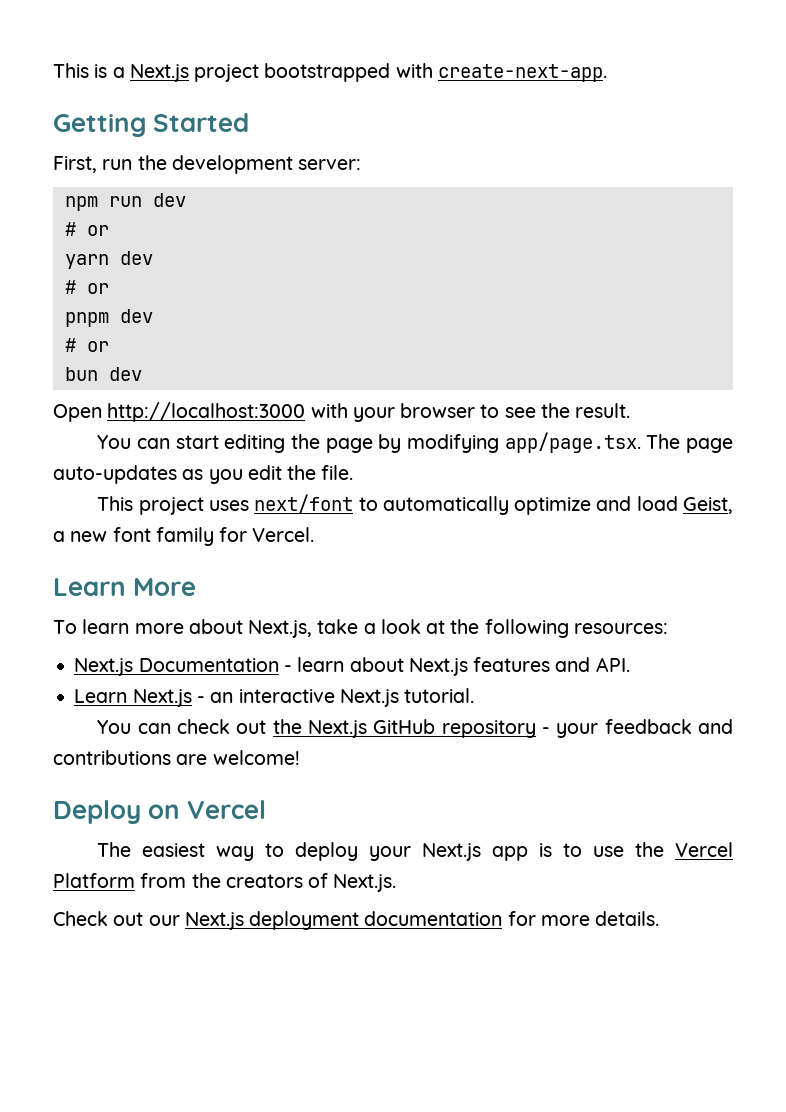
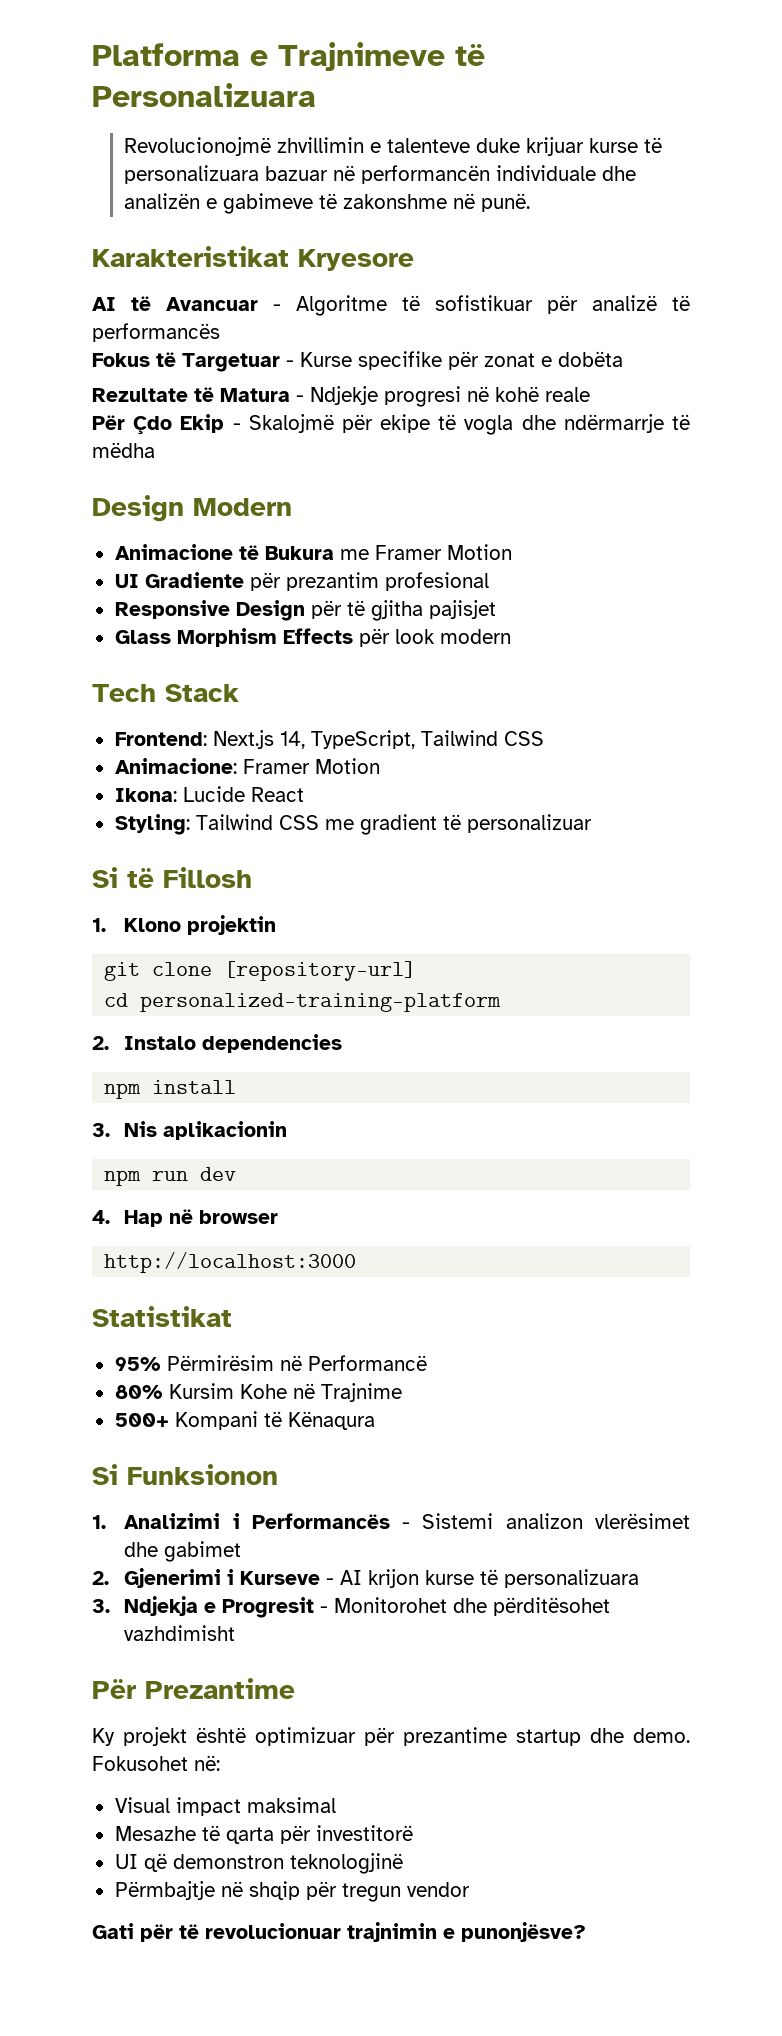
- This is a Next.js project bootstrapped with create-next-app.
- Getting Started
- First, run the development server:
+ Platforma e Trajnimeve të Personalizuara
+ Revolucionojmë zhvillimin e talenteve duke krijuar kurse të personalizuara bazuar në performancën individuale dhe analizën e gabimeve të zakonshme në punë.
+ Karakteristikat Kryesore
+ AI të Avancuar - Algoritme të sofistikuar për analizë të performancës
+ Fokus të Targetuar - Kurse specifike për zonat e dobëta
+ Rezultate të Matura - Ndjekje progresi në kohë reale
+ Për Çdo Ekip - Skalojmë për ekipe të vogla dhe ndërmarrje të mëdha
+ Design Modern
+ Animacione të Bukura me Framer Motion
+ UI Gradiente për prezantim profesional
+ Responsive Design për të gjitha pajisjet
+ Glass Morphism Effects për look modern
+ Tech Stack
+ Frontend: Next.js 14, TypeScript, Tailwind CSS
+ Animacione: Framer Motion
+ Ikona: Lucide React
+ Styling: Tailwind CSS me gradient të personalizuar
+ Si të Fillosh
+ 1. Klono projektin
+ git clone [repository-url]
+ cd personalized-training-platform
+ 2. Instalo dependencies
+ npm install
+ 3. Nis aplikacionin
  npm run dev
- # or
- yarn dev
- # or
- pnpm dev
- # or
- bun dev
- Open http://localhost:3000 with your browser to see the result.
- You can start editing the page by modifying app/page.tsx. The page auto-updates as you edit the file.
- This project uses next/font to automatically optimize and load Geist, a new font family for Vercel.
- Learn More
- To learn more about Next.js, take a look at the following resources:
- Next.js Documentation - learn about Next.js features and API.
- Learn Next.js - an interactive Next.js tutorial.
- You can check out the Next.js GitHub repository - your feedback and contributions are welcome!
- Deploy on Vercel
- The easiest way to deploy your Next.js app is to use the Vercel Platform from the creators of Next.js.
- Check out our Next.js deployment documentation for more details.
+ 4. Hap në browser
+ http://localhost:3000
+ Statistikat
+ 95% Përmirësim në Performancë
+ 80% Kursim Kohe në Trajnime
+ 500+ Kompani të Kënaqura
+ Si Funksionon
+ 1. Analizimi i Performancës - Sistemi analizon vlerësimet dhe gabimet
+ 2. Gjenerimi i Kurseve - AI krijon kurse të personalizuara
+ 3. Ndjekja e Progresit - Monitorohet dhe përditësohet vazhdimisht
+ Për Prezantime
+ Ky projekt është optimizuar për prezantime startup dhe demo. Fokusohet në:
+ Visual impact maksimal
+ Mesazhe të qarta për investitorë
+ UI që demonstron teknologjinë
+ Përmbajtje në shqip për tregun vendor
+ Gati për të revolucionuar trajnimin e punonjësve?

